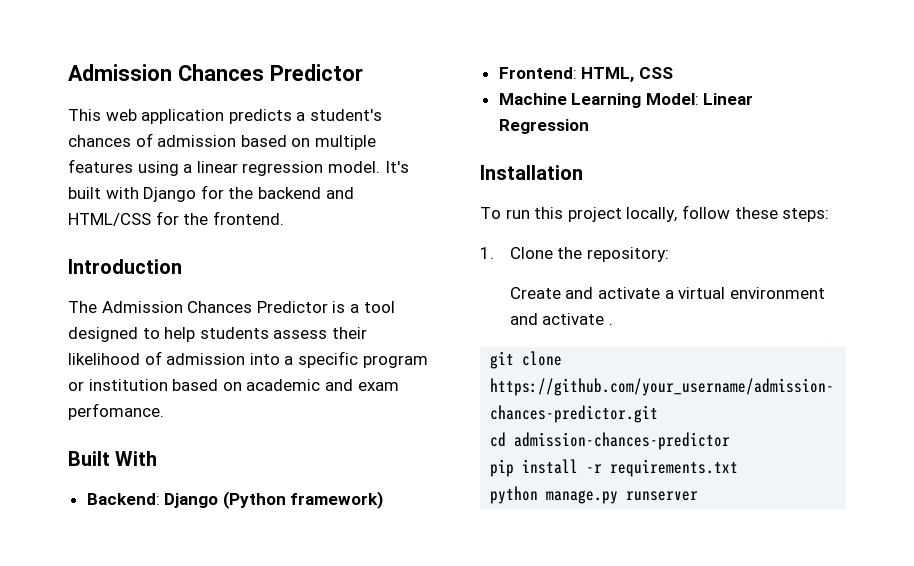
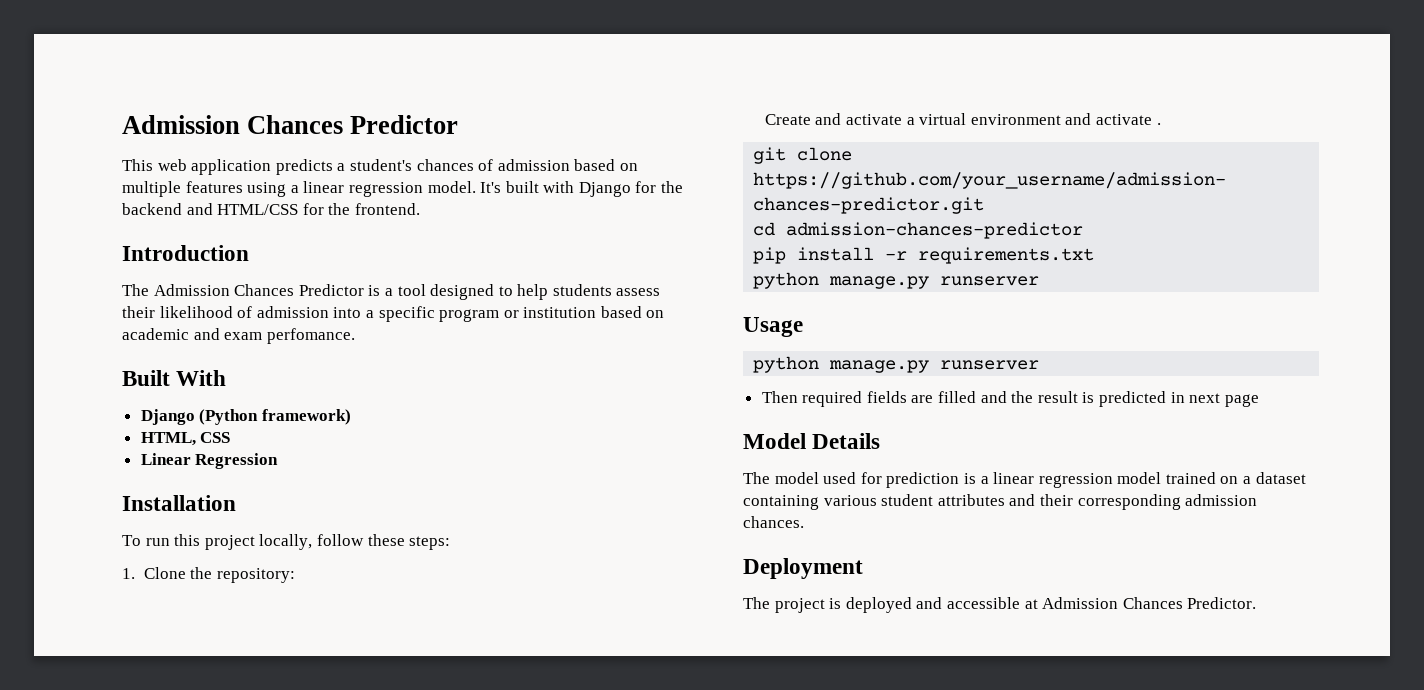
- Backend: Django (Python framework)
+ Django (Python framework)
- Frontend: HTML, CSS
+ HTML, CSS
- Machine Learning Model: Linear Regression
+ Linear Regression
+ Usage
+ python manage.py runserver
+ Then required fields are filled and the result is predicted in next page
+ Model Details
+ The model used for prediction is a linear regression model trained on a dataset containing various student attributes and their corresponding admission chances.
+ Deployment
+ The project is deployed and accessible at Admission Chances Predictor.

